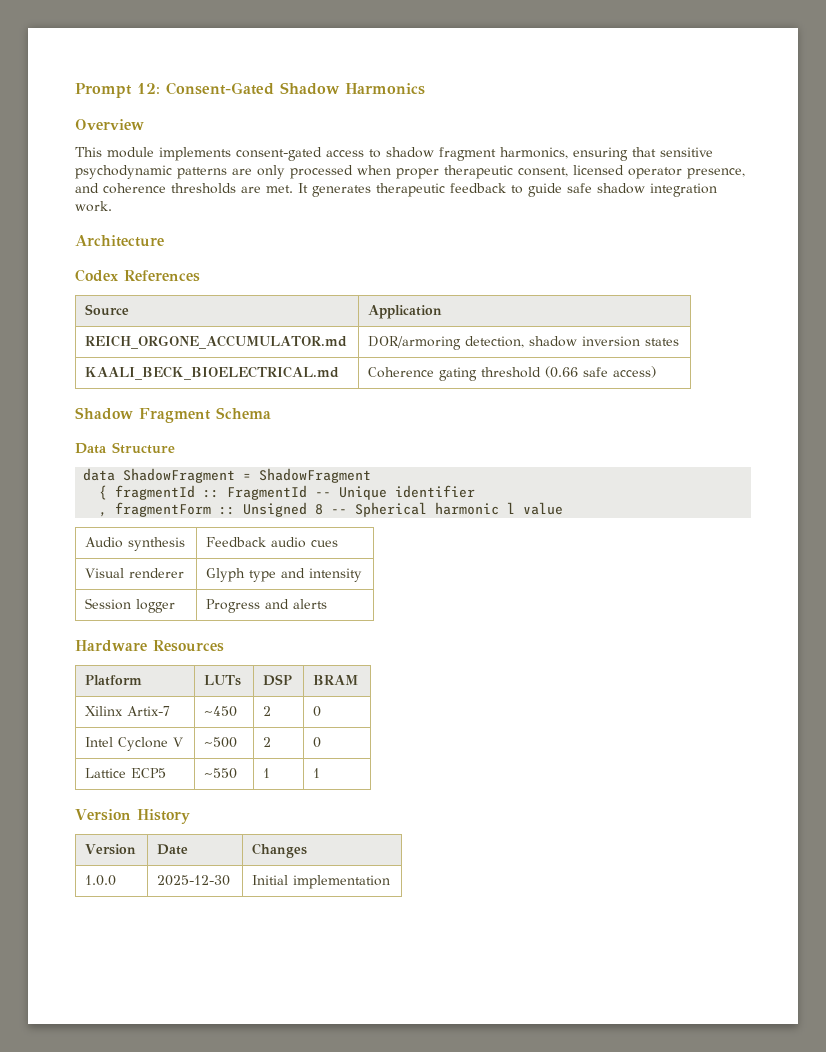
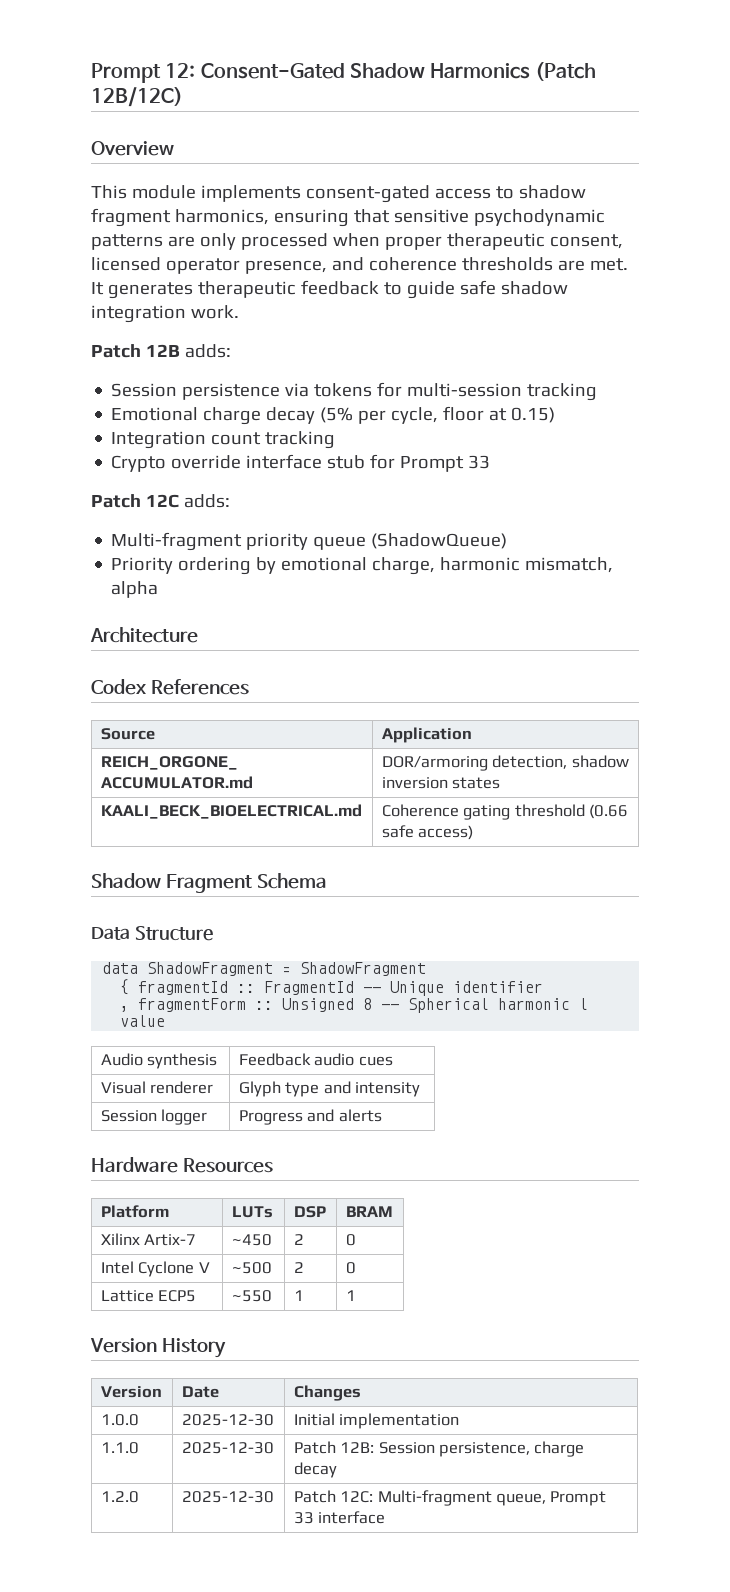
- Prompt 12: Consent-Gated Shadow Harmonics
+ Prompt 12: Consent-Gated Shadow Harmonics (Patch 12B/12C)
+ Patch 12B adds:
+ Session persistence via tokens for multi-session tracking
+ Emotional charge decay (5% per cycle, floor at 0.15)
+ Integration count tracking
+ Crypto override interface stub for Prompt 33
+ Patch 12C adds:
+ Multi-fragment priority queue (ShadowQueue)
+ Priority ordering by emotional charge, harmonic mismatch, alpha
+ 1.1.0 | 2025-12-30 | Patch 12B: Session persistence, charge decay
+ 1.2.0 | 2025-12-30 | Patch 12C: Multi-fragment queue, Prompt 33 interface

